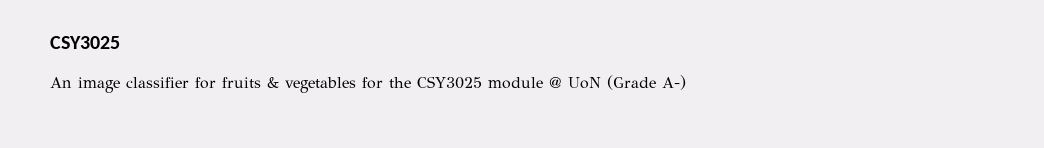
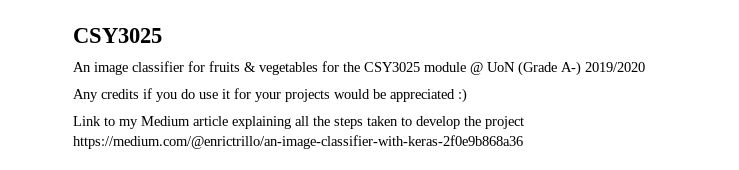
- An image classifier for fruits & vegetables for the CSY3025 module @ UoN (Grade A-)
+ An image classifier for fruits & vegetables for the CSY3025 module @ UoN (Grade A-) 2019/2020
+ Any credits if you do use it for your projects would be appreciated :)
+ Link to my Medium article explaining all the steps taken to develop the project https://medium.com/@enrictrillo/an-image-classifier-with-keras-2f0e9b868a36

